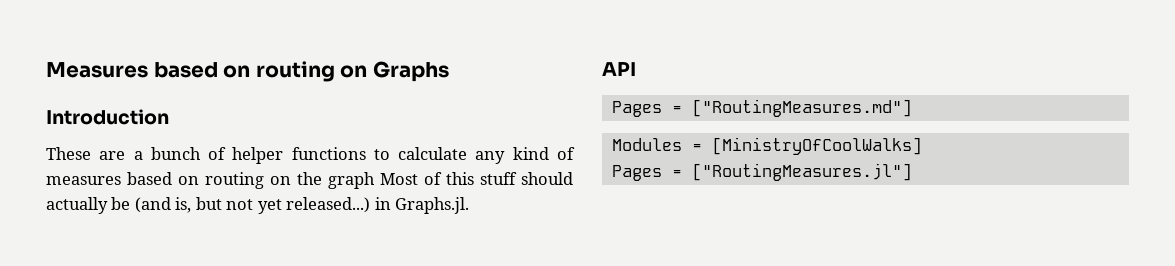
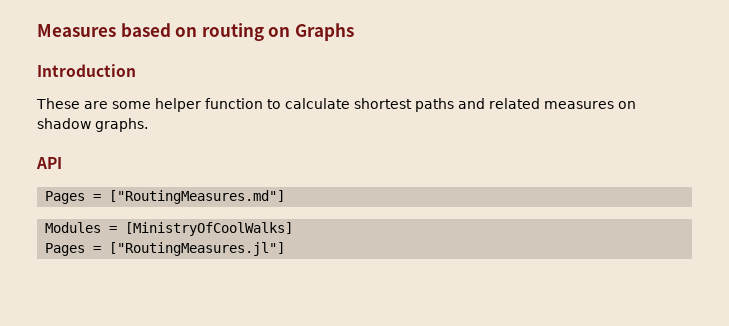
- These are a bunch of helper functions to calculate any kind of measures based on routing on the graph Most of this stuff should actually be (and is, but not yet released...) in Graphs.jl.
+ These are some helper function to calculate shortest paths and related measures on shadow graphs.

